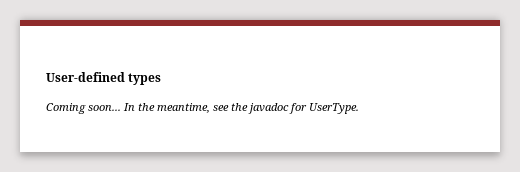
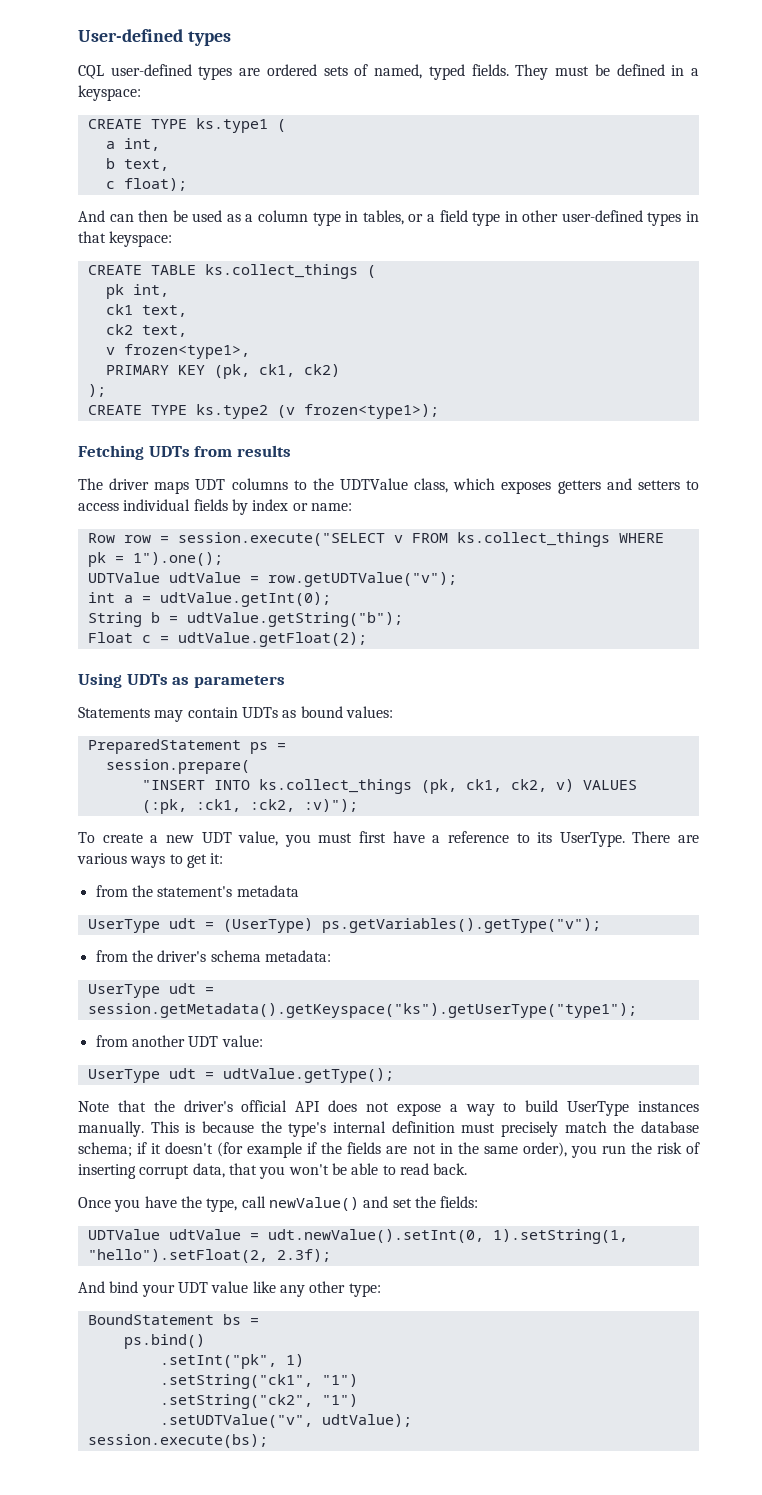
- Coming soon... In the meantime, see the javadoc for UserType.
+ CQL user-defined types are ordered sets of named, typed fields. They must be defined in a keyspace:
+ CREATE TYPE ks.type1 (
+ a int,
+ b text,
+ c float);
+ And can then be used as a column type in tables, or a field type in other user-defined types in that keyspace:
+ CREATE TABLE ks.collect_things (
+ pk int,
+ ck1 text,
+ ck2 text,
+ v frozen<type1>,
+ PRIMARY KEY (pk, ck1, ck2)
+ );
+ CREATE TYPE ks.type2 (v frozen<type1>);
+ Fetching UDTs from results
+ The driver maps UDT columns to the UDTValue class, which exposes getters and setters to access individual fields by index or name:
+ Row row = session.execute("SELECT v FROM ks.collect_things WHERE pk = 1").one();
+ UDTValue udtValue = row.getUDTValue("v");
+ int a = udtValue.getInt(0);
+ String b = udtValue.getString("b");
+ Float c = udtValue.getFloat(2);
+ Using UDTs as parameters
+ Statements may contain UDTs as bound values:
+ PreparedStatement ps =
+ session.prepare(
+ "INSERT INTO ks.collect_things (pk, ck1, ck2, v) VALUES (:pk, :ck1, :ck2, :v)");
+ To create a new UDT value, you must first have a reference to its UserType. There are various ways to get it:
+ from the statement's metadata
+ UserType udt = (UserType) ps.getVariables().getType("v");
+ from the driver's schema metadata:
+ UserType udt = session.getMetadata().getKeyspace("ks").getUserType("type1");
+ from another UDT value:
+ UserType udt = udtValue.getType();
+ Note that the driver's official API does not expose a way to build UserType instances manually. This is because the type's internal definition must precisely match the database schema; if it doesn't (for example if the fields are not in the same order), you run the risk of inserting corrupt data, that you won't be able to read back.
+ Once you have the type, call newValue() and set the fields:
+ UDTValue udtValue = udt.newValue().setInt(0, 1).setString(1, "hello").setFloat(2, 2.3f);
+ And bind your UDT value like any other type:
+ BoundStatement bs =
+ ps.bind()
+ .setInt("pk", 1)
+ .setString("ck1", "1")
+ .setString("ck2", "1")
+ .setUDTValue("v", udtValue);
+ session.execute(bs);

